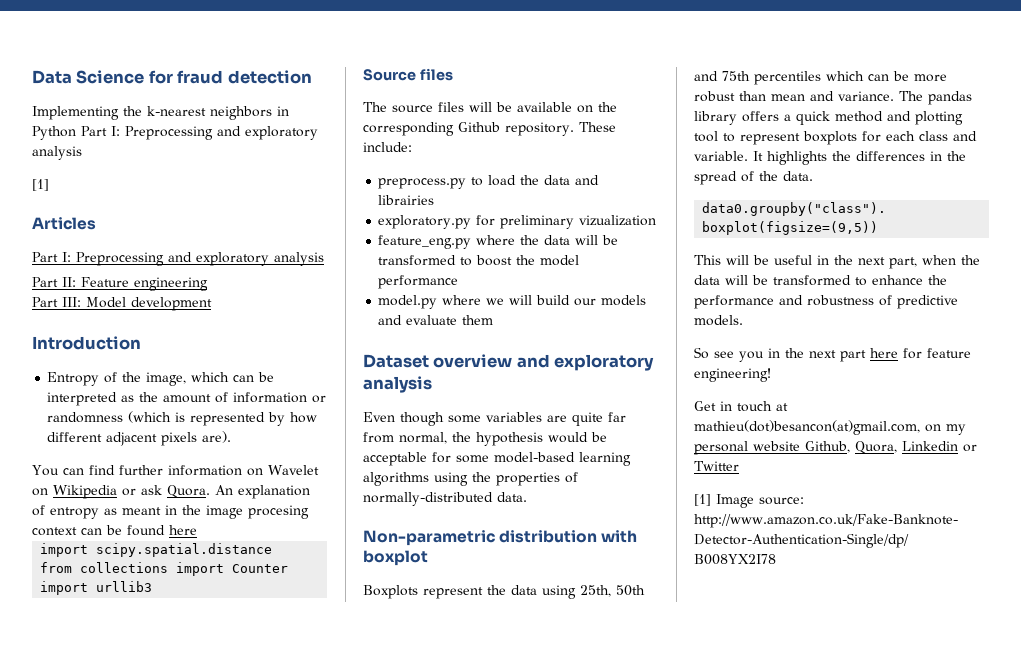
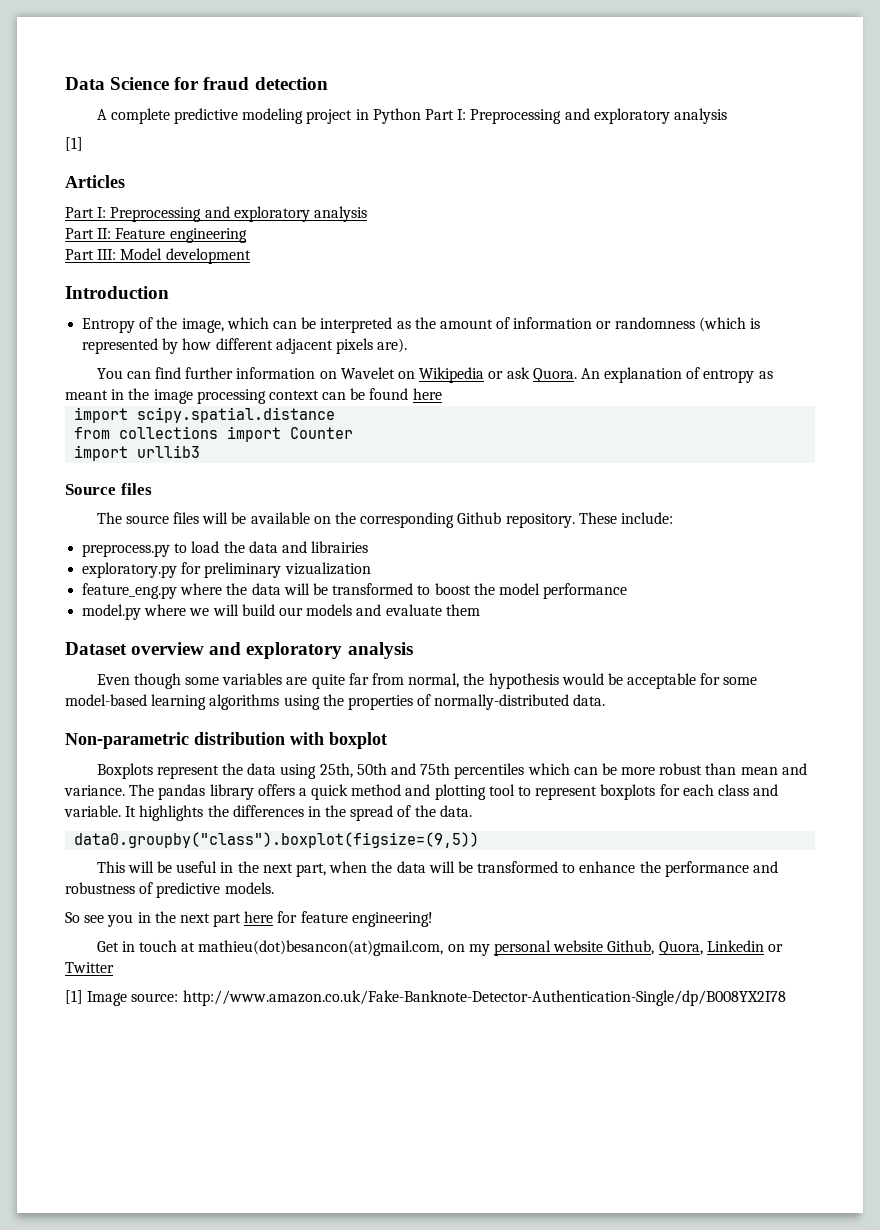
- Implementing the k-nearest neighbors in Python Part I: Preprocessing and exploratory analysis
+ A complete predictive modeling project in Python Part I: Preprocessing and exploratory analysis
- An explanation of entropy as meant in the image procesing context can be found here
+ An explanation of entropy as meant in the image processing context can be found here

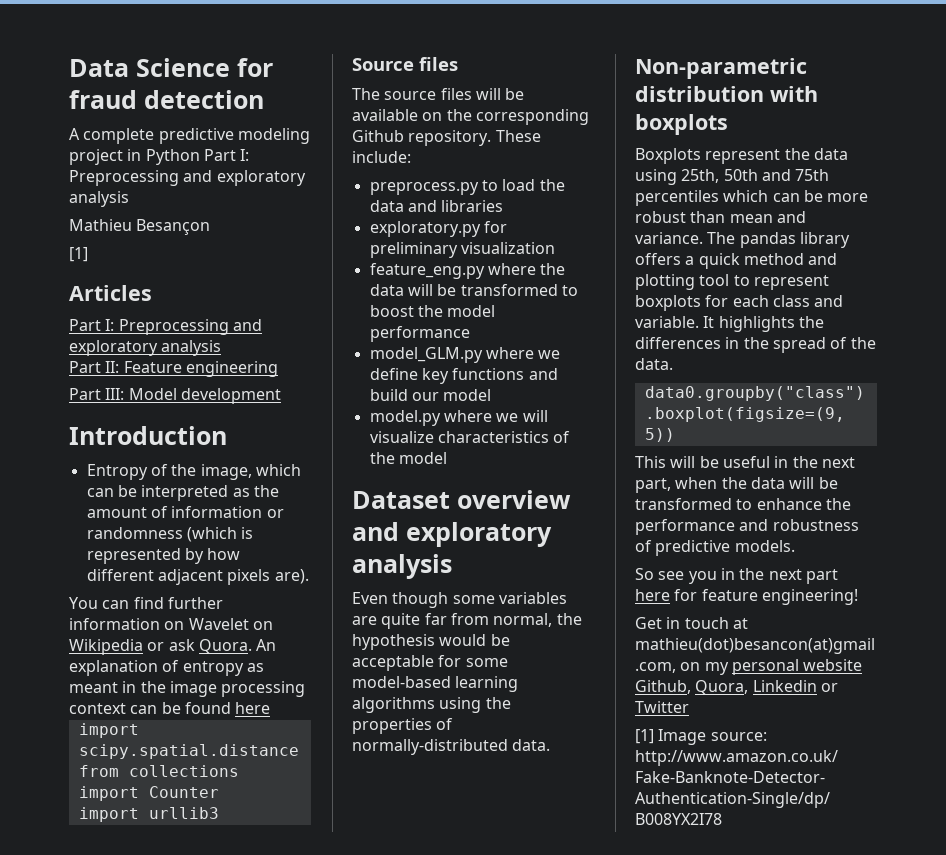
+ Mathieu Besançon
- preprocess.py to load the data and librairies
+ preprocess.py to load the data and libraries
- exploratory.py for preliminary vizualization
+ exploratory.py for preliminary visualization
- model.py where we will build our models and evaluate them
+ model_GLM.py where we define key functions and build our model
+ model.py where we will visualize characteristics of the model
- Non-parametric distribution with boxplot
+ Non-parametric distribution with boxplots

